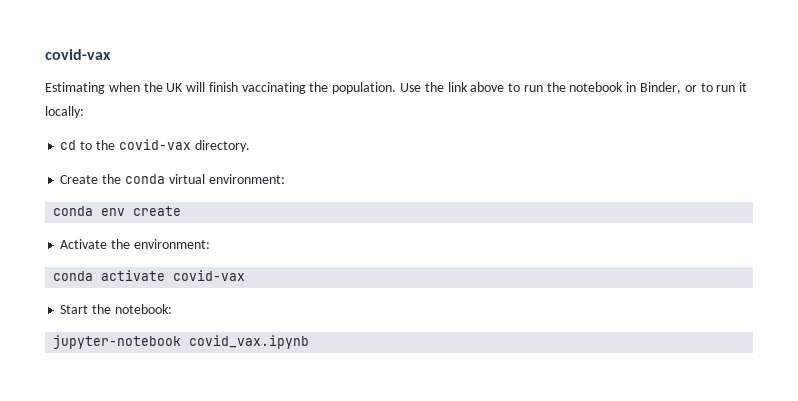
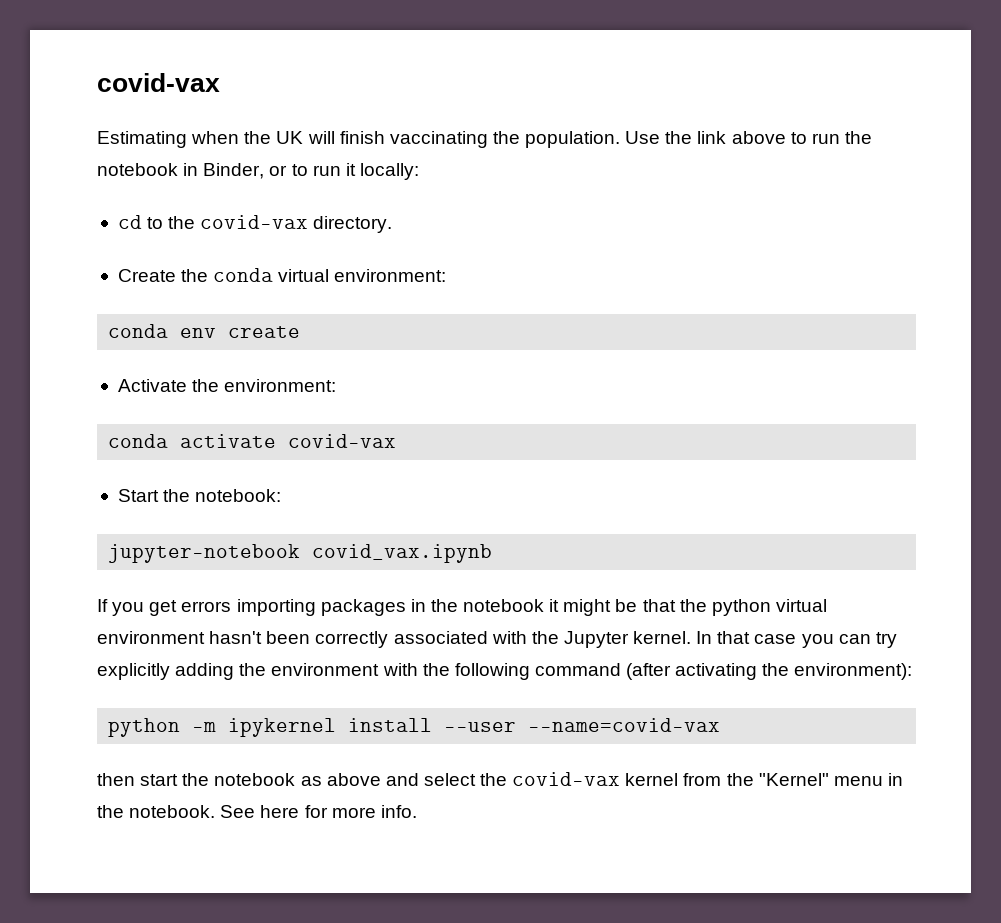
+ If you get errors importing packages in the notebook it might be that the python virtual environment hasn't been correctly associated with the Jupyter kernel. In that case you can try explicitly adding the environment with the following command (after activating the environment):
+ python -m ipykernel install --user --name=covid-vax
+ then start the notebook as above and select the covid-vax kernel from the "Kernel" menu in the notebook. See here for more info.

